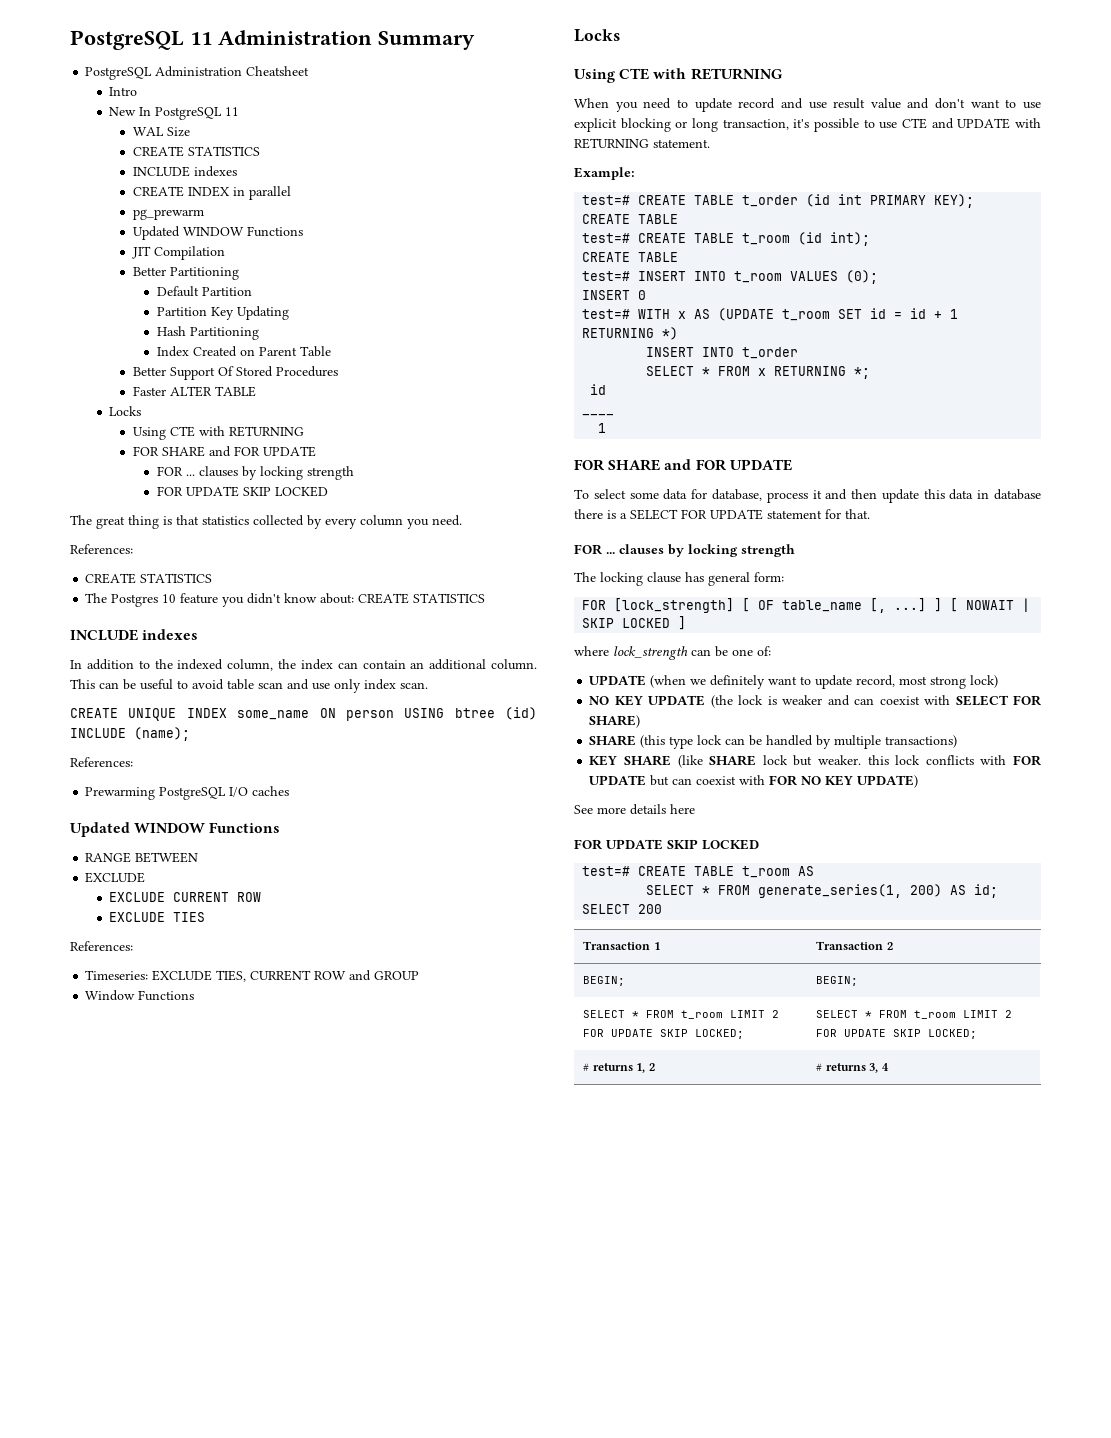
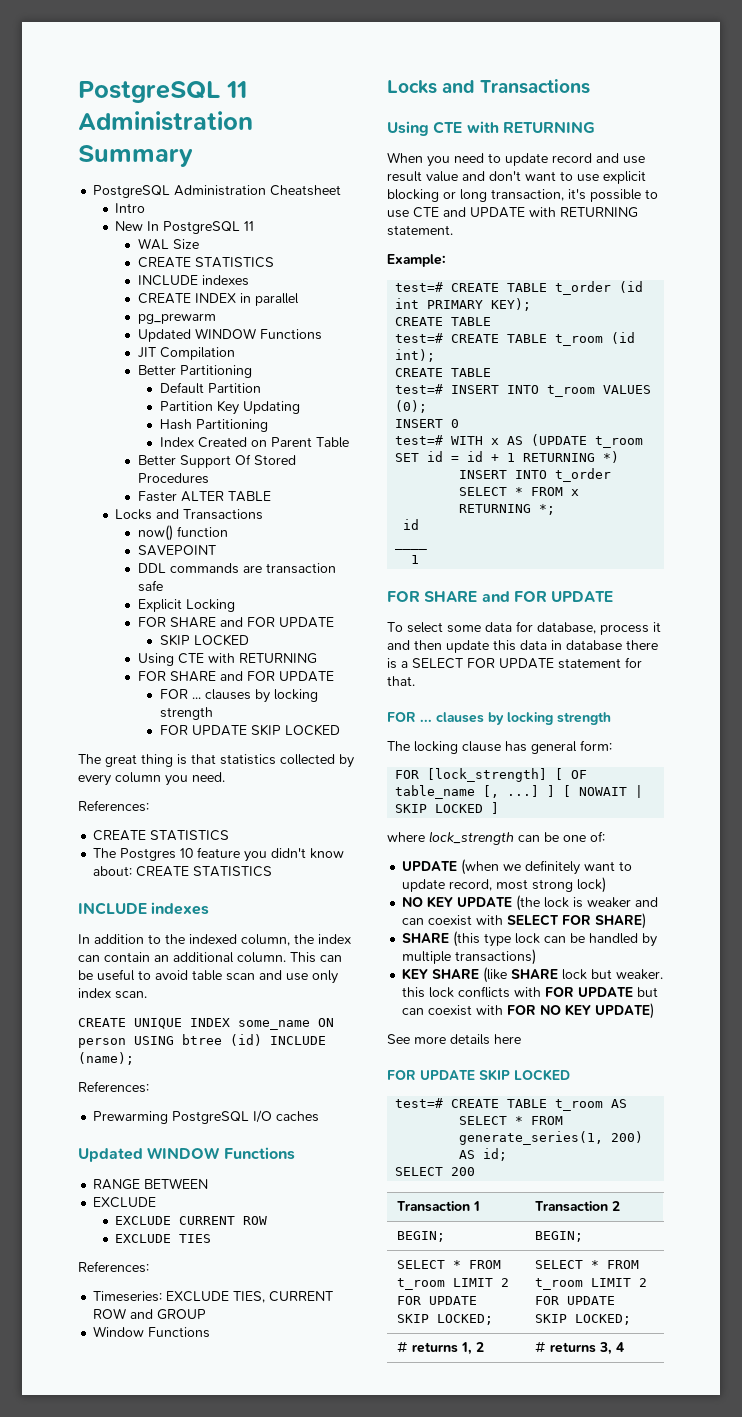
  Faster ALTER TABLE
- Locks
+ Locks and Transactions
+ now() function
+ SAVEPOINT
+ DDL commands are transaction safe
+ Explicit Locking
+ FOR SHARE and FOR UPDATE
+ SKIP LOCKED
  Window Functions
- Locks
+ Locks and Transactions

